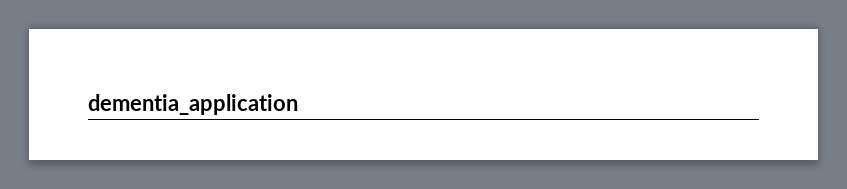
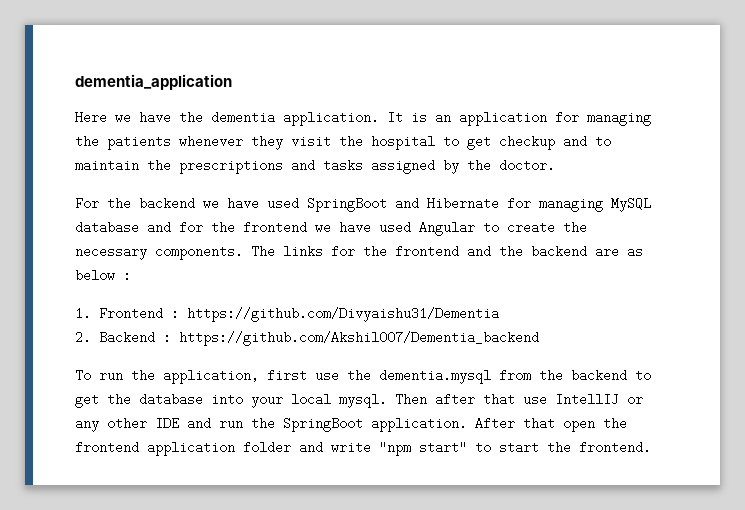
+ Here we have the dementia application. It is an application for managing the patients whenever they visit the hospital to get checkup and to maintain the prescriptions and tasks assigned by the doctor.
+ For the backend we have used SpringBoot and Hibernate for managing MySQL database and for the frontend we have used Angular to create the necessary components. The links for the frontend and the backend are as below :
+ 1. Frontend : https://github.com/Divyaishu31/Dementia
+ 2. Backend : https://github.com/Akshil007/Dementia_backend
+ To run the application, first use the dementia.mysql from the backend to get the database into your local mysql. Then after that use IntellIJ or any other IDE and run the SpringBoot application. After that open the frontend application folder and write "npm start" to start the frontend.

